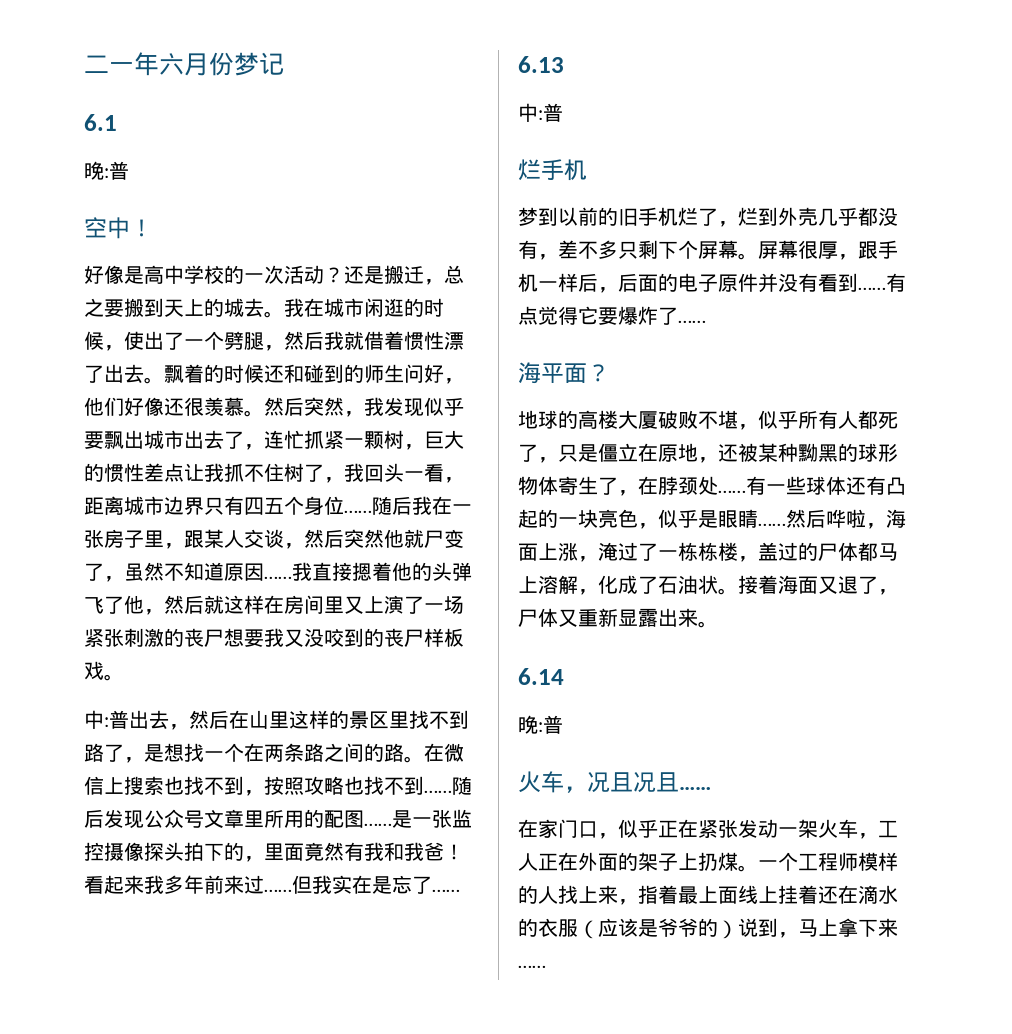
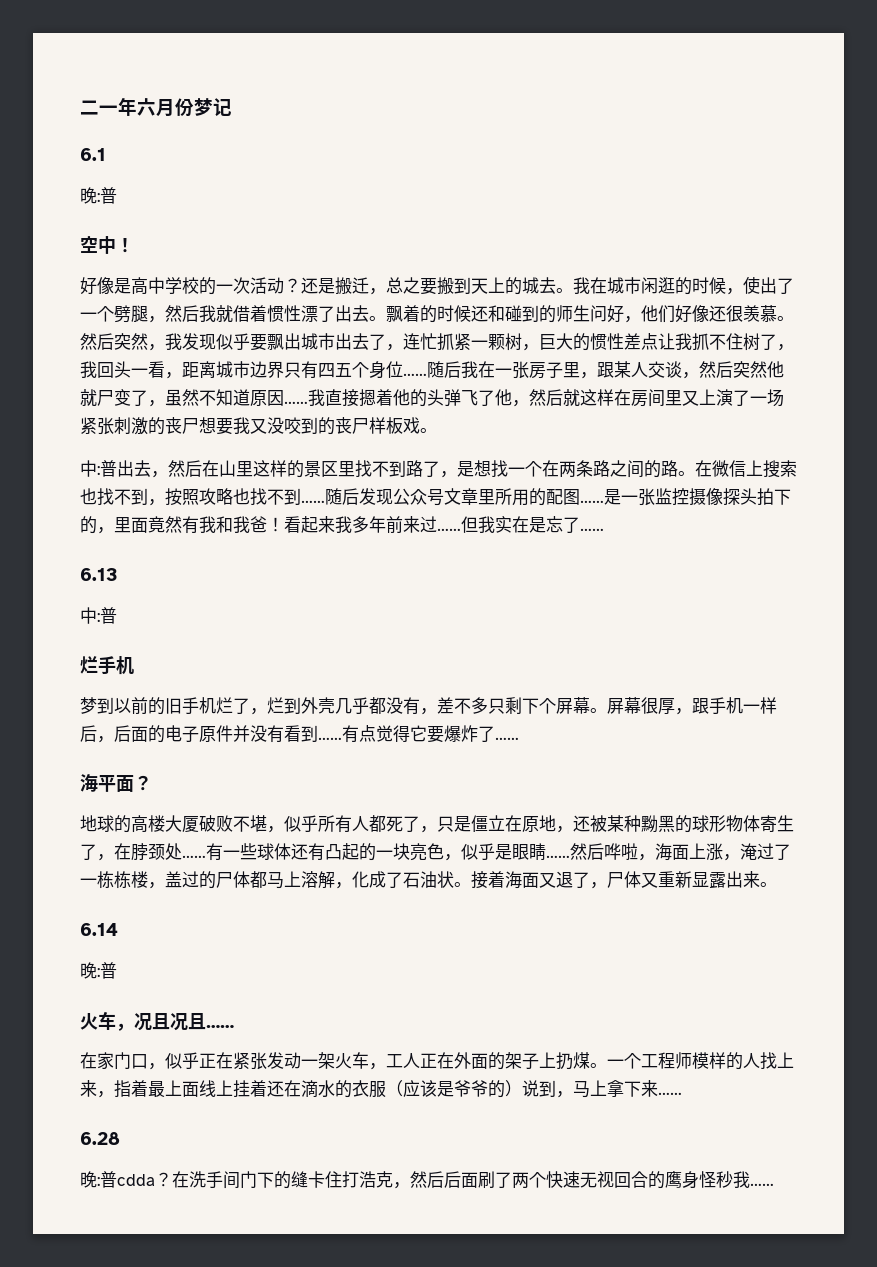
+ 6.28
+ 晚:普cdda？在洗手间门下的缝卡住打浩克，然后后面刷了两个快速无视回合的鹰身怪秒我……

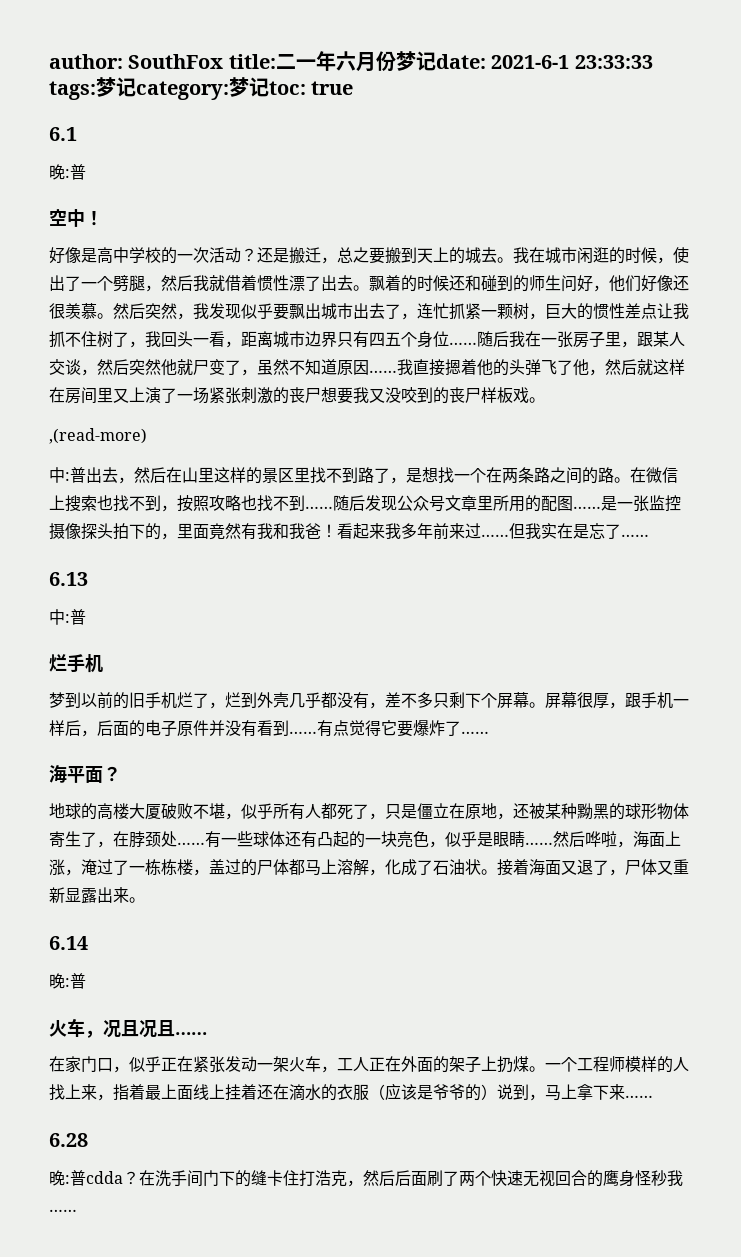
- 二一年六月份梦记
+ author: SouthFox title:二一年六月份梦记date: 2021-6-1 23:33:33 tags:梦记category:梦记toc: true
+ ,(read-more)

